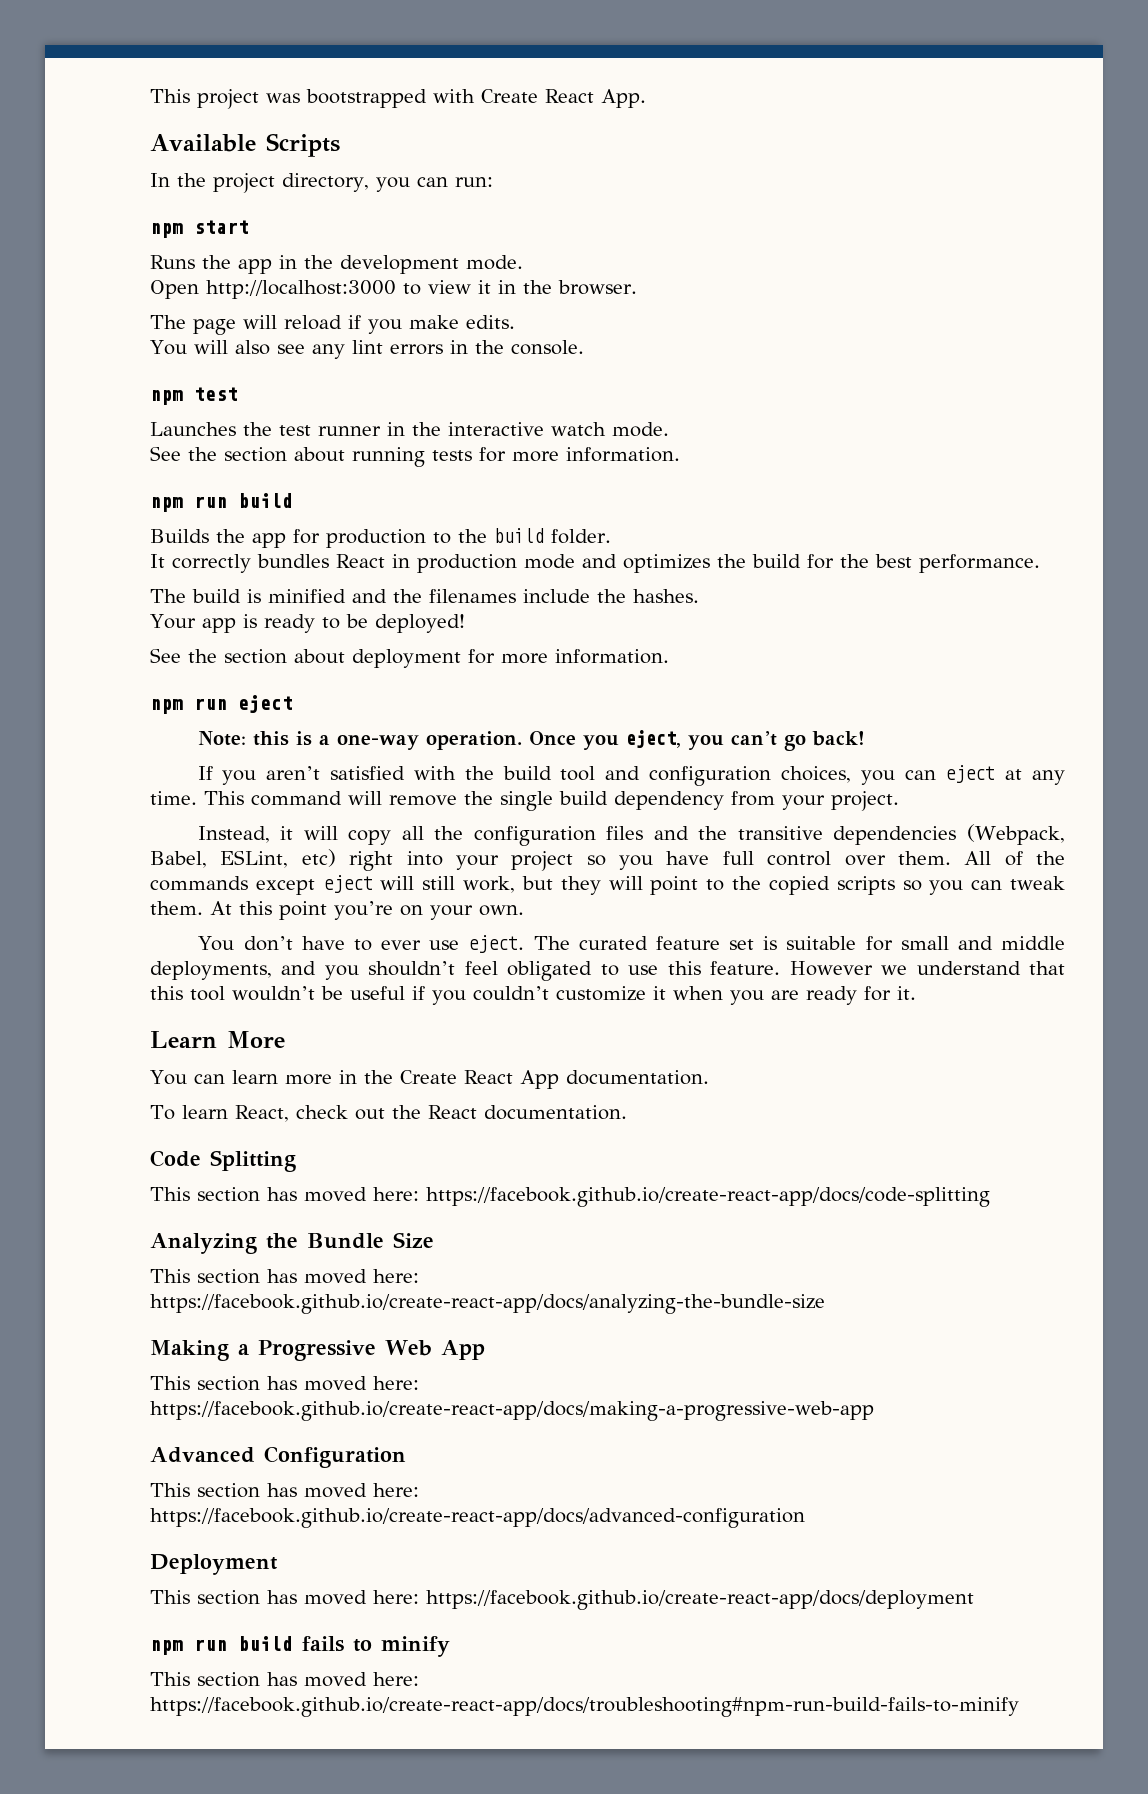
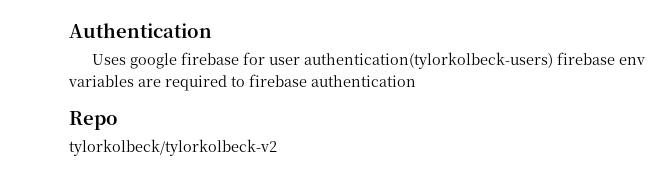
- This project was bootstrapped with Create React App.
- Available Scripts
- In the project directory, you can run:
- npm start
- Runs the app in the development mode.
- Open http://localhost:3000 to view it in the browser.
- The page will reload if you make edits.
- You will also see any lint errors in the console.
- npm test
- Launches the test runner in the interactive watch mode.
- See the section about running tests for more information.
- npm run build
- Builds the app for production to the build folder.
- It correctly bundles React in production mode and optimizes the build for the best performance.
- The build is minified and the filenames include the hashes.
- Your app is ready to be deployed!
- See the section about deployment for more information.
- npm run eject
- Note: this is a one-way operation. Once you eject, you can’t go back!
- If you aren’t satisfied with the build tool and configuration choices, you can eject at any time. This command will remove the single build dependency from your project.
- Instead, it will copy all the configuration files and the transitive dependencies (Webpack, Babel, ESLint, etc) right into your project so you have full control over them. All of the commands except eject will still work, but they will point to the copied scripts so you can tweak them. At this point you’re on your own.
- You don’t have to ever use eject. The curated feature set is suitable for small and middle deployments, and you shouldn’t feel obligated to use this feature. However we understand that this tool wouldn’t be useful if you couldn’t customize it when you are ready for it.
- Learn More
- You can learn more in the Create React App documentation.
- To learn React, check out the React documentation.
- Code Splitting
- This section has moved here: https://facebook.github.io/create-react-app/docs/code-splitting
- Analyzing the Bundle Size
- This section has moved here: https://facebook.github.io/create-react-app/docs/analyzing-the-bundle-size
- Making a Progressive Web App
- This section has moved here: https://facebook.github.io/create-react-app/docs/making-a-progressive-web-app
- Advanced Configuration
- This section has moved here: https://facebook.github.io/create-react-app/docs/advanced-configuration
- Deployment
- This section has moved here: https://facebook.github.io/create-react-app/docs/deployment
- npm run build fails to minify
- This section has moved here: https://facebook.github.io/create-react-app/docs/troubleshooting#npm-run-build-fails-to-minify
+ Authentication
+ Uses google firebase for user authentication(tylorkolbeck-users) firebase env variables are required to firebase authentication
+ Repo
+ tylorkolbeck/tylorkolbeck-v2

